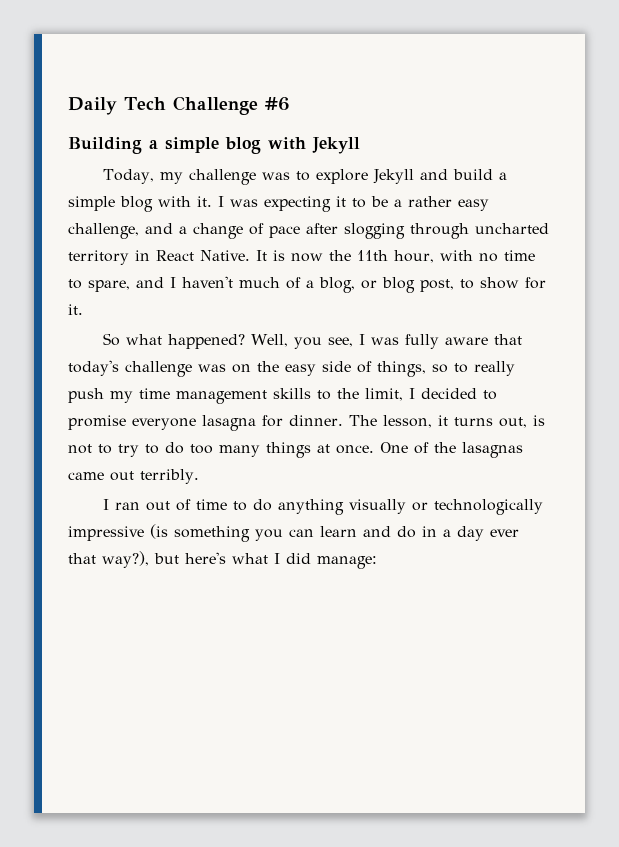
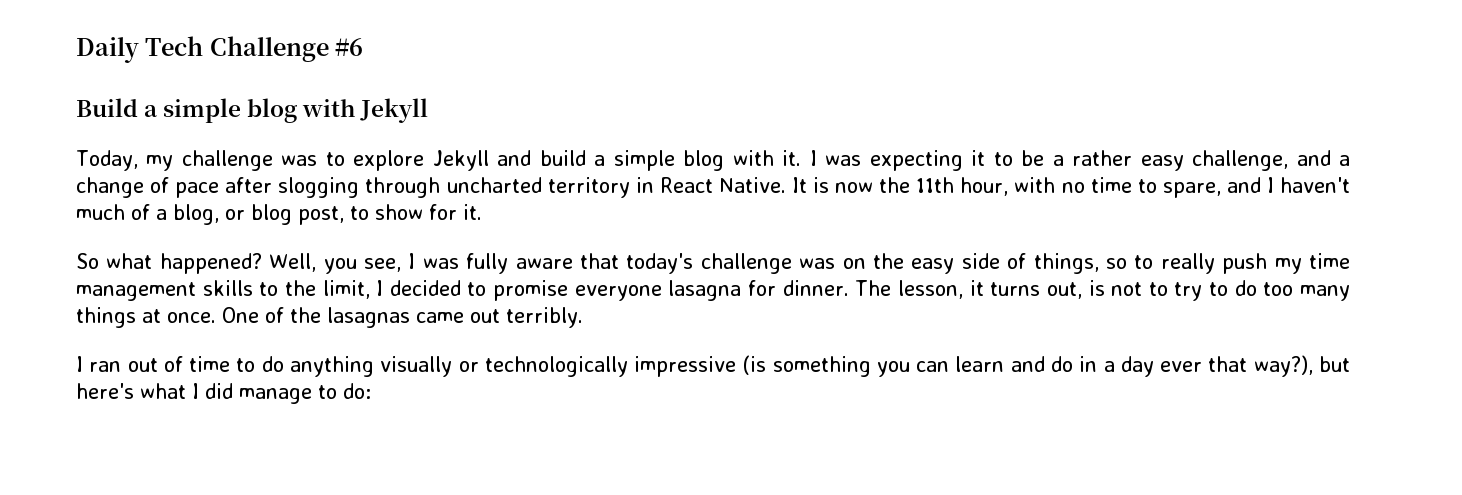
- Building a simple blog with Jekyll
+ Build a simple blog with Jekyll
- I ran out of time to do anything visually or technologically impressive (is something you can learn and do in a day ever that way?), but here's what I did manage:
+ I ran out of time to do anything visually or technologically impressive (is something you can learn and do in a day ever that way?), but here's what I did manage to do:

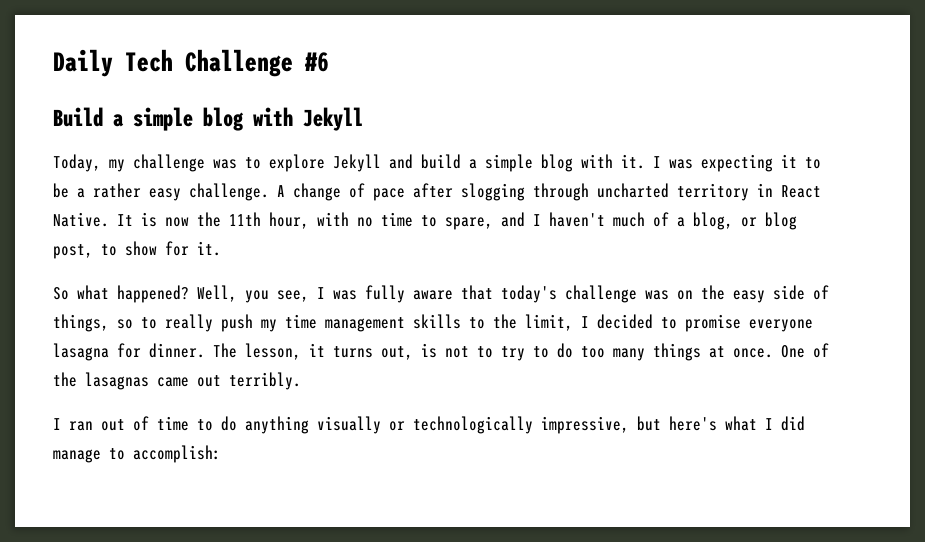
- I was expecting it to be a rather easy challenge, and a change of pace after slogging through uncharted territory in React Native.
+ I was expecting it to be a rather easy challenge. A change of pace after slogging through uncharted territory in React Native.
- I ran out of time to do anything visually or technologically impressive (is something you can learn and do in a day ever that way?), but here's what I did manage to do:
+ I ran out of time to do anything visually or technologically impressive, but here's what I did manage to accomplish:

